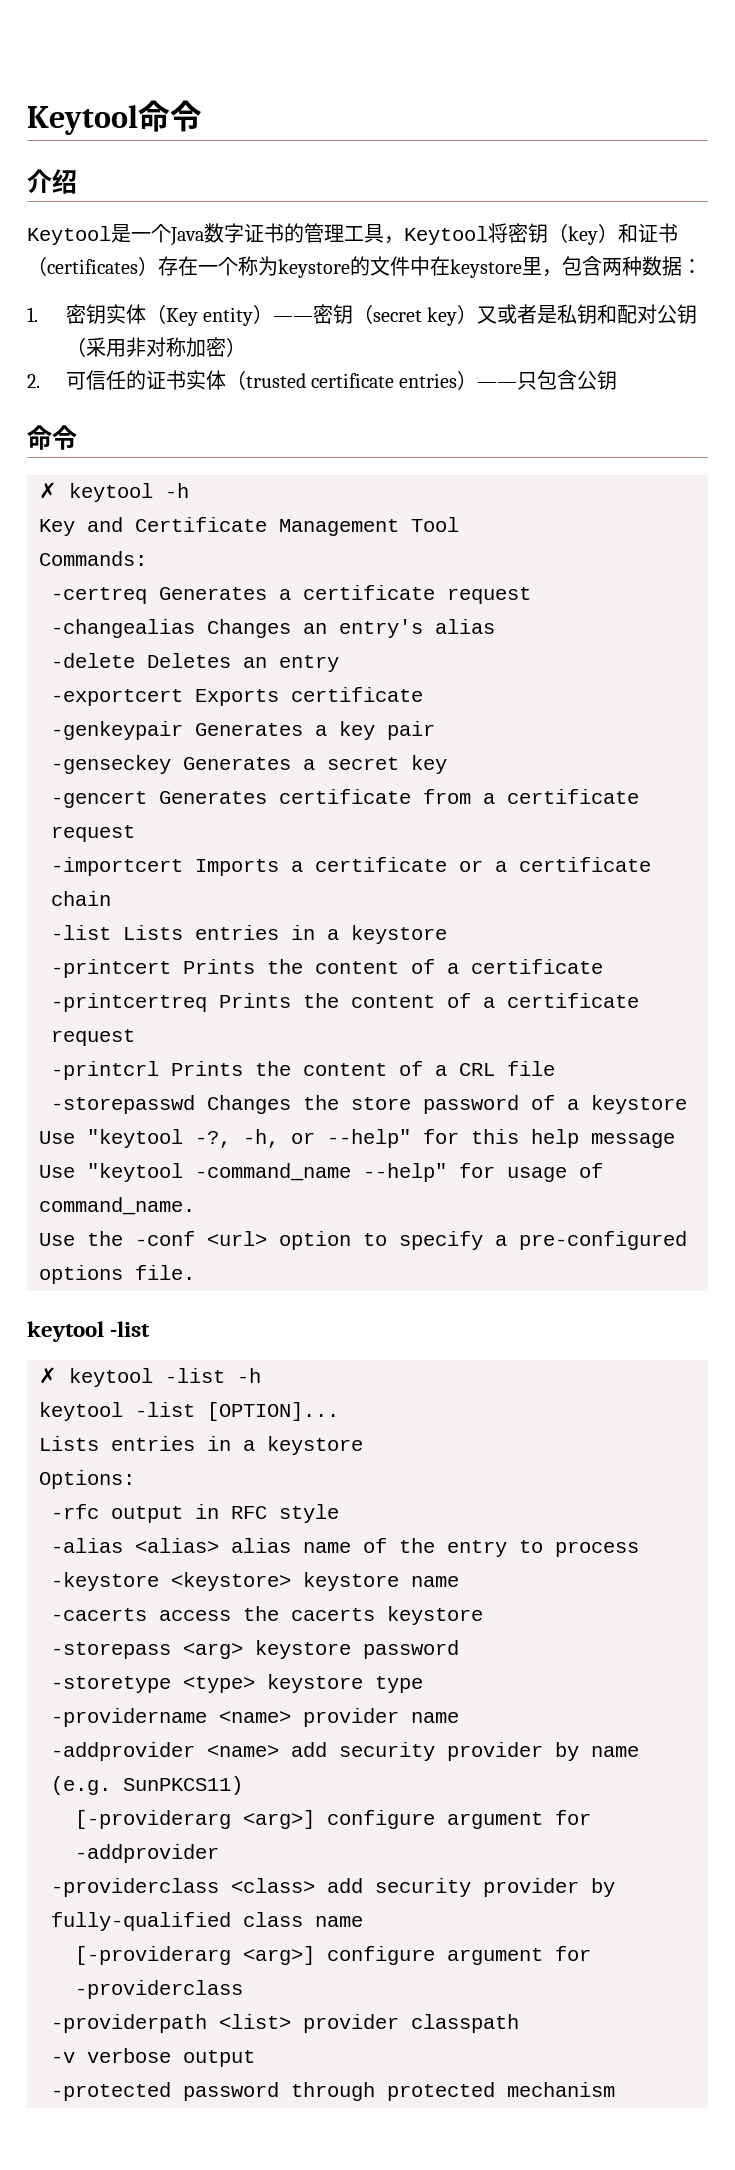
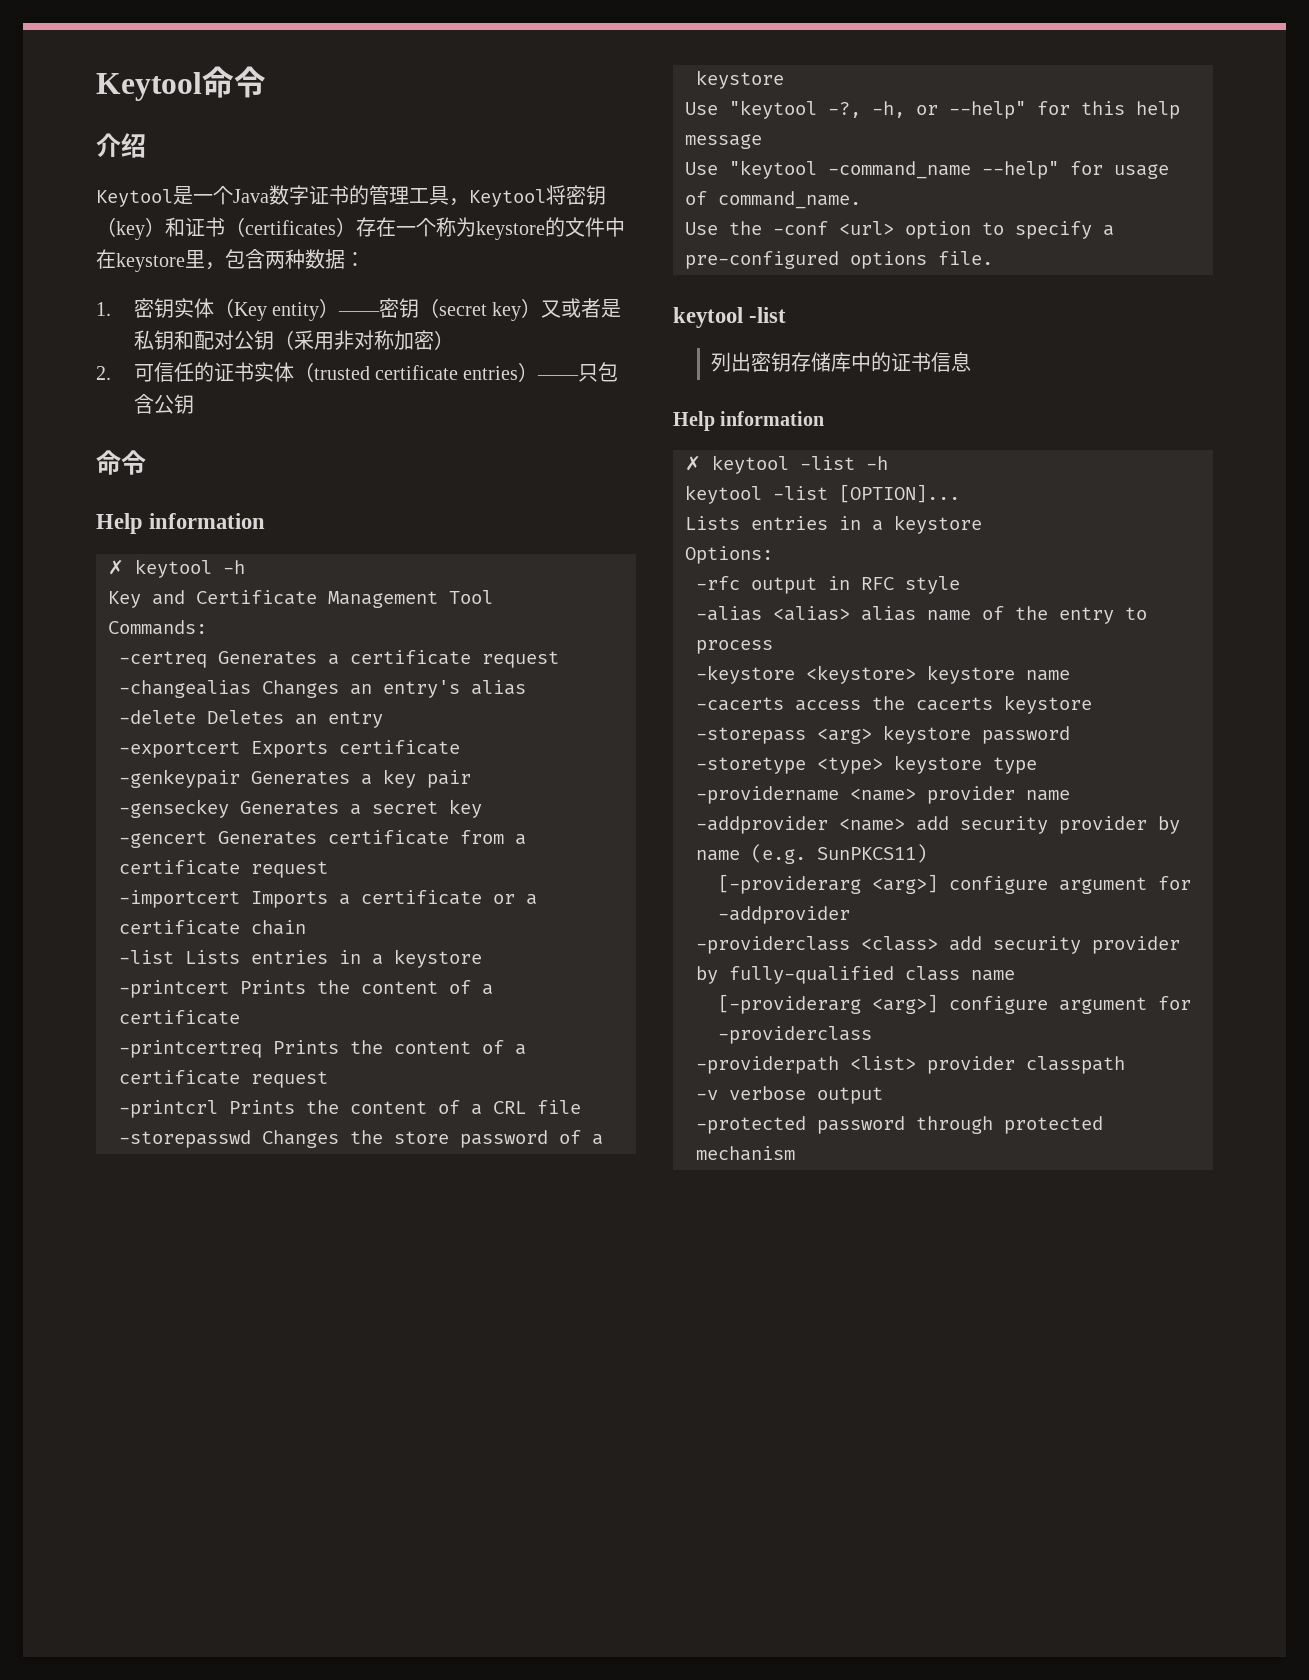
  2.可信任的证书实体（trusted certificate entries）——只包含公钥
  命令
+ Help information
+ 列出密钥存储库中的证书信息
+ Help information

